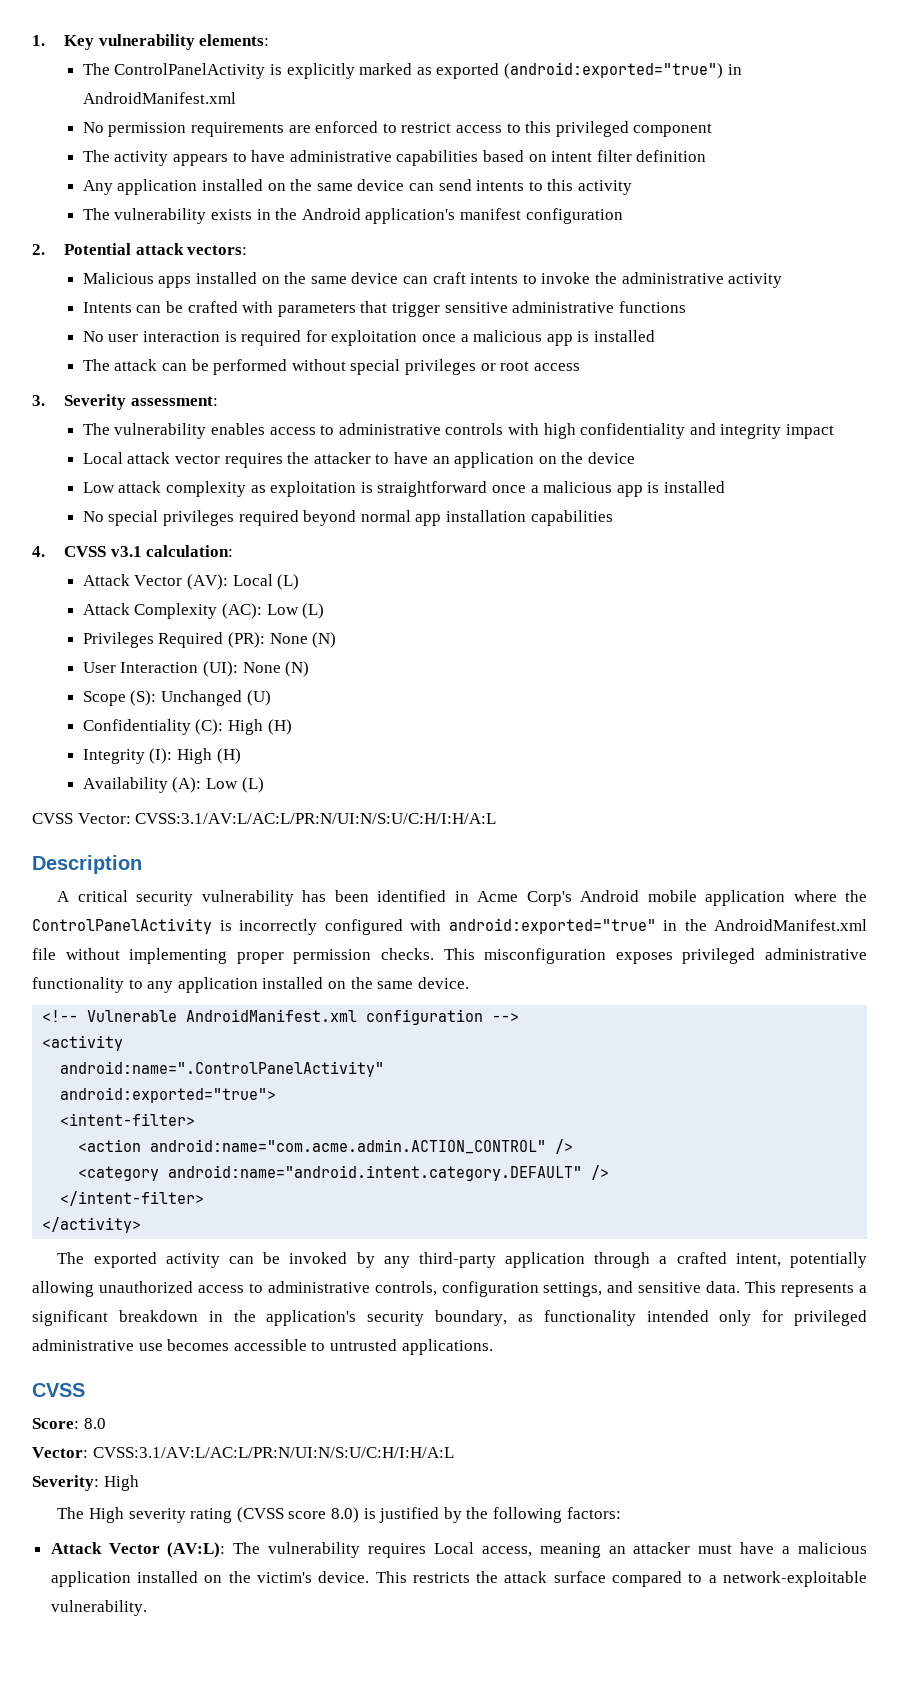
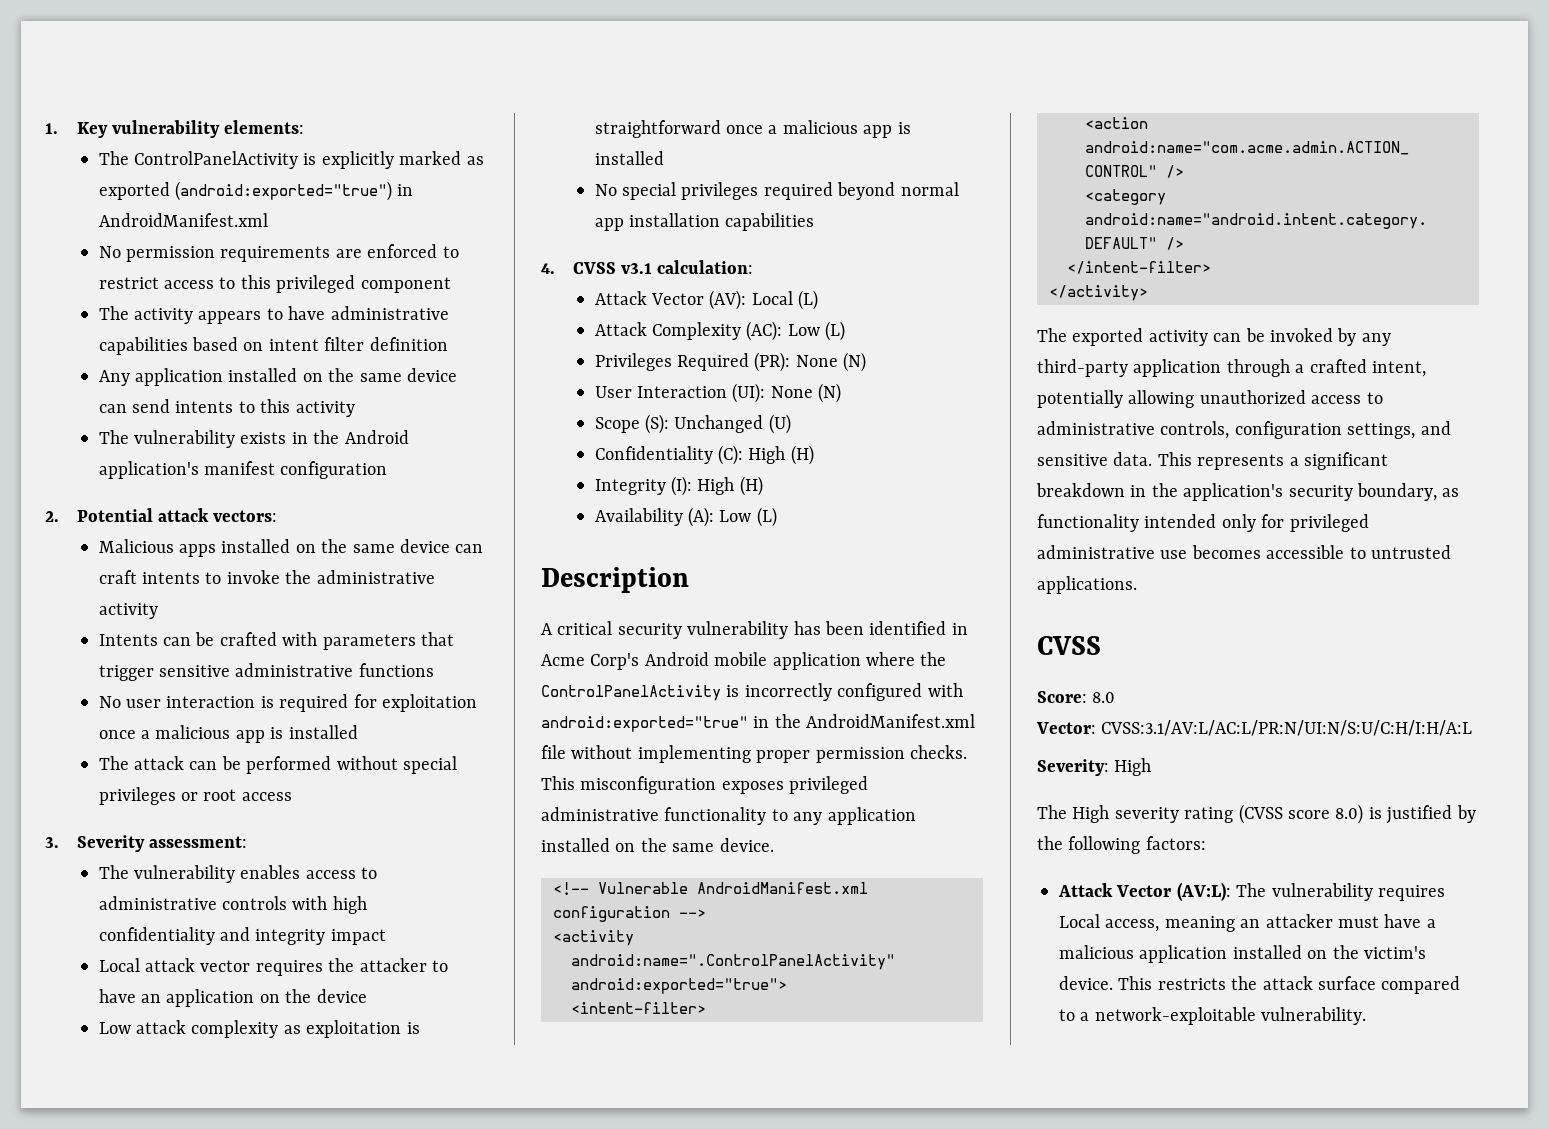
- CVSS Vector: CVSS:3.1/AV:L/AC:L/PR:N/UI:N/S:U/C:H/I:H/A:L

